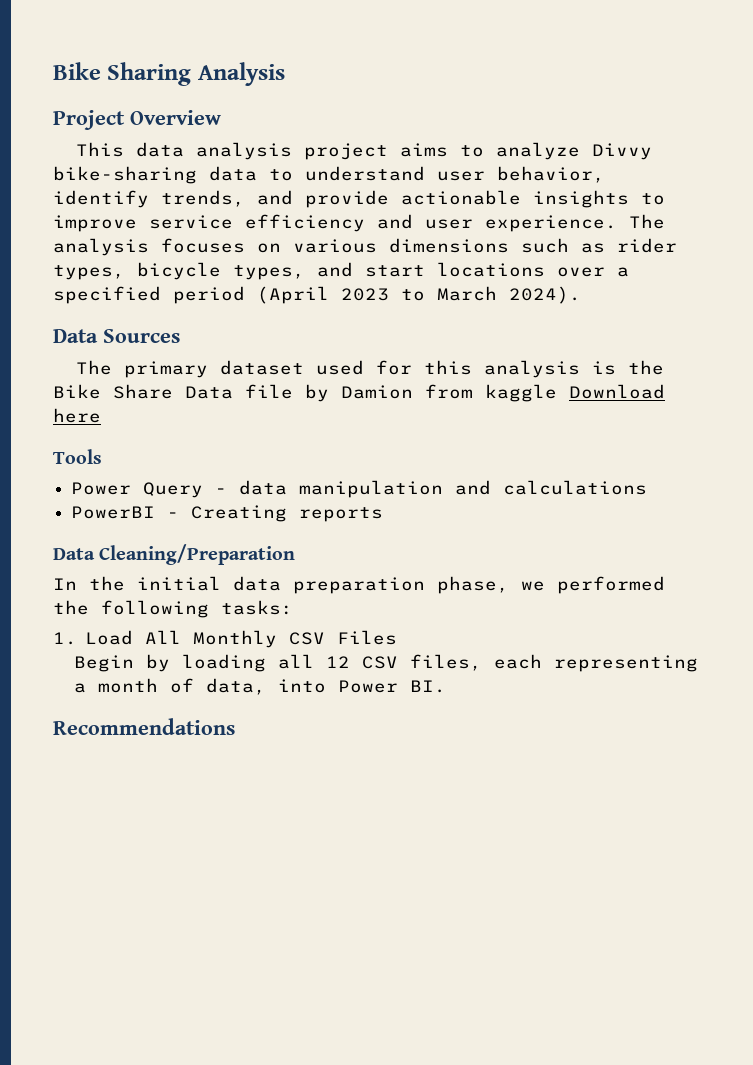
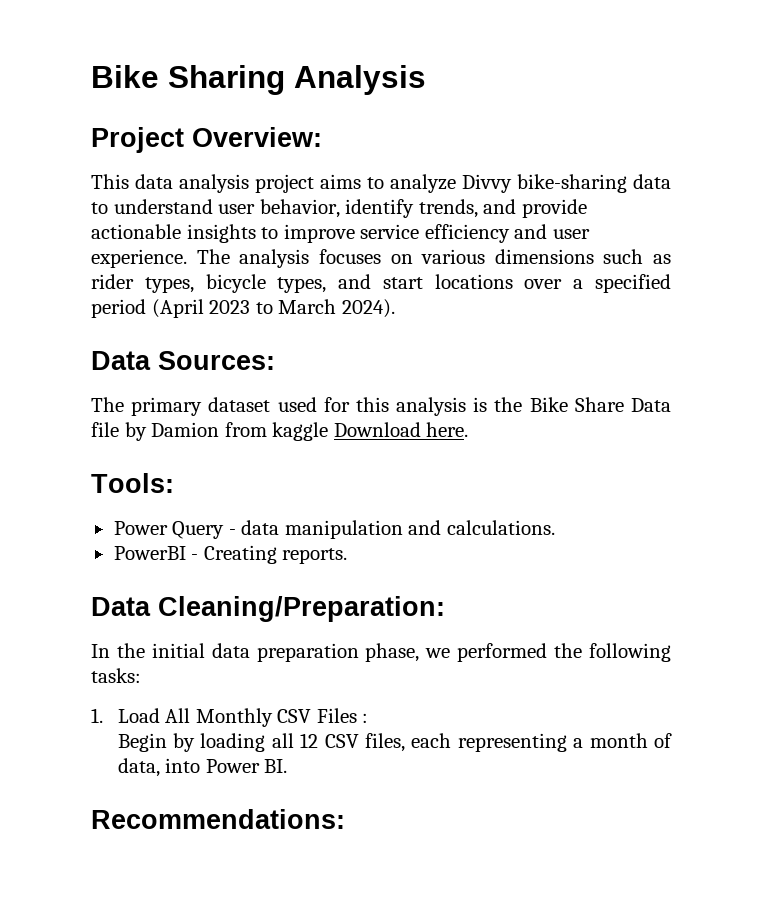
- Project Overview
+ Project Overview:
- Data Sources
+ Data Sources:
- The primary dataset used for this analysis is the Bike Share Data file by Damion from kaggle Download here
- Tools
+ The primary dataset used for this analysis is the Bike Share Data file by Damion from kaggle Download here.
+ Tools:
- Power Query - data manipulation and calculations
+ Power Query - data manipulation and calculations.
- PowerBI - Creating reports
- Data Cleaning/Preparation
+ PowerBI - Creating reports.
+ Data Cleaning/Preparation:
- 1. Load All Monthly CSV Files
+ 1. Load All Monthly CSV Files :
- Recommendations
+ Recommendations:

